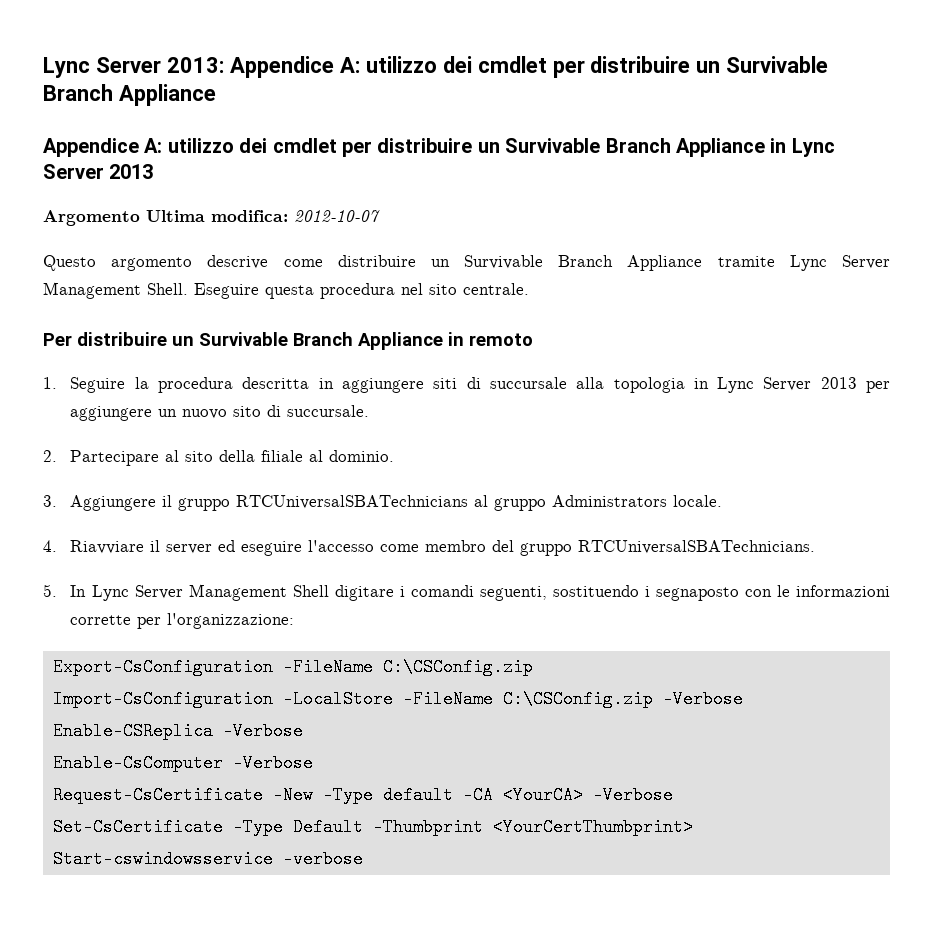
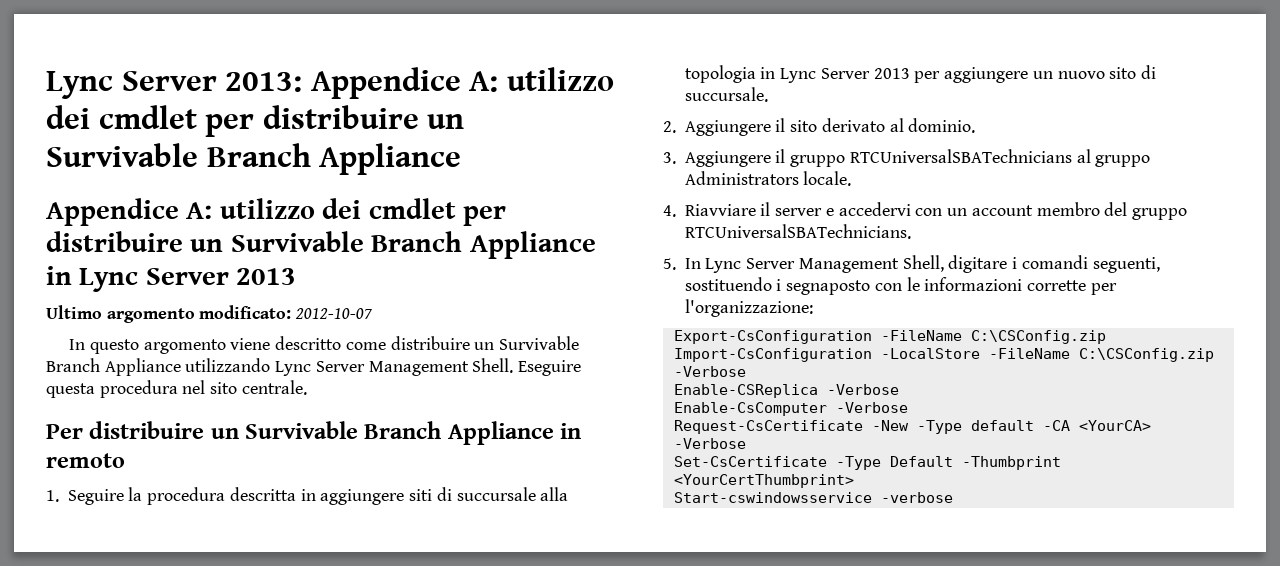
- Argomento Ultima modifica: 2012-10-07
- Questo argomento descrive come distribuire un Survivable Branch Appliance tramite Lync Server Management Shell.
+ Ultimo argomento modificato: 2012-10-07
+ In questo argomento viene descritto come distribuire un Survivable Branch Appliance utilizzando Lync Server Management Shell.
- 2. Partecipare al sito della filiale al dominio.
+ 2. Aggiungere il sito derivato al dominio.
- 4. Riavviare il server ed eseguire l'accesso come membro del gruppo RTCUniversalSBATechnicians.
+ 4. Riavviare il server e accedervi con un account membro del gruppo RTCUniversalSBATechnicians.
- 5. In Lync Server Management Shell digitare i comandi seguenti, sostituendo i segnaposto con le informazioni corrette per l'organizzazione:
+ 5. In Lync Server Management Shell, digitare i comandi seguenti, sostituendo i segnaposto con le informazioni corrette per l'organizzazione:

